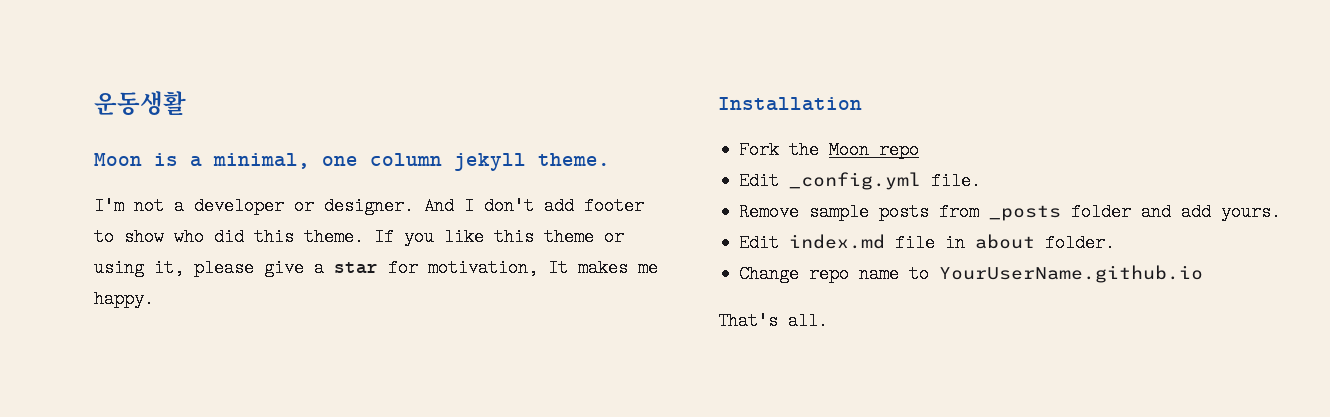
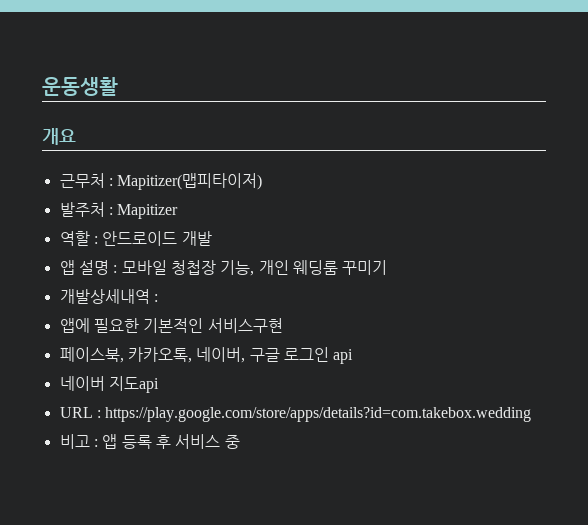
- Moon is a minimal, one column jekyll theme.
- I'm not a developer or designer. And I don't add footer to show who did this theme. If you like this theme or using it, please give a star for motivation, It makes me happy.
- Installation
- Fork the Moon repo
- Edit _config.yml file.
- Remove sample posts from _posts folder and add yours.
- Edit index.md file in about folder.
- Change repo name to YourUserName.github.io
- That's all.
+ 개요
+ 근무처 : Mapitizer(맵피타이저)
+ 발주처 : Mapitizer
+ 역할 : 안드로이드 개발
+ 앱 설명 : 모바일 청첩장 기능, 개인 웨딩룸 꾸미기
+ 개발상세내역 :
+ 앱에 필요한 기본적인 서비스구현
+ 페이스북, 카카오톡, 네이버, 구글 로그인 api
+ 네이버 지도api
+ URL : https://play.google.com/store/apps/details?id=com.takebox.wedding
+ 비고 : 앱 등록 후 서비스 중

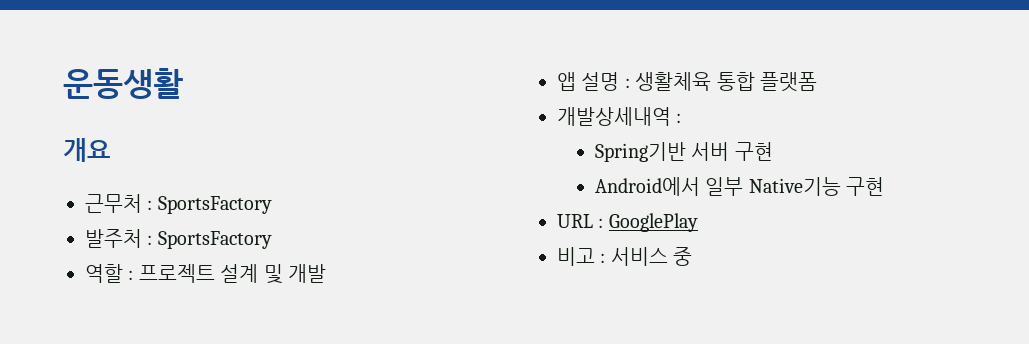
- 근무처 : Mapitizer(맵피타이저)
+ 근무처 : SportsFactory
- 발주처 : Mapitizer
+ 발주처 : SportsFactory
- 역할 : 안드로이드 개발
+ 역할 : 프로젝트 설계 및 개발
- 앱 설명 : 모바일 청첩장 기능, 개인 웨딩룸 꾸미기
+ 앱 설명 : 생활체육 통합 플랫폼
  개발상세내역 :
- 앱에 필요한 기본적인 서비스구현
- 페이스북, 카카오톡, 네이버, 구글 로그인 api
- 네이버 지도api
+ Spring기반 서버 구현
+ Android에서 일부 Native기능 구현
- URL : https://play.google.com/store/apps/details?id=com.takebox.wedding
+ URL : GooglePlay
- 비고 : 앱 등록 후 서비스 중
+ 비고 : 서비스 중

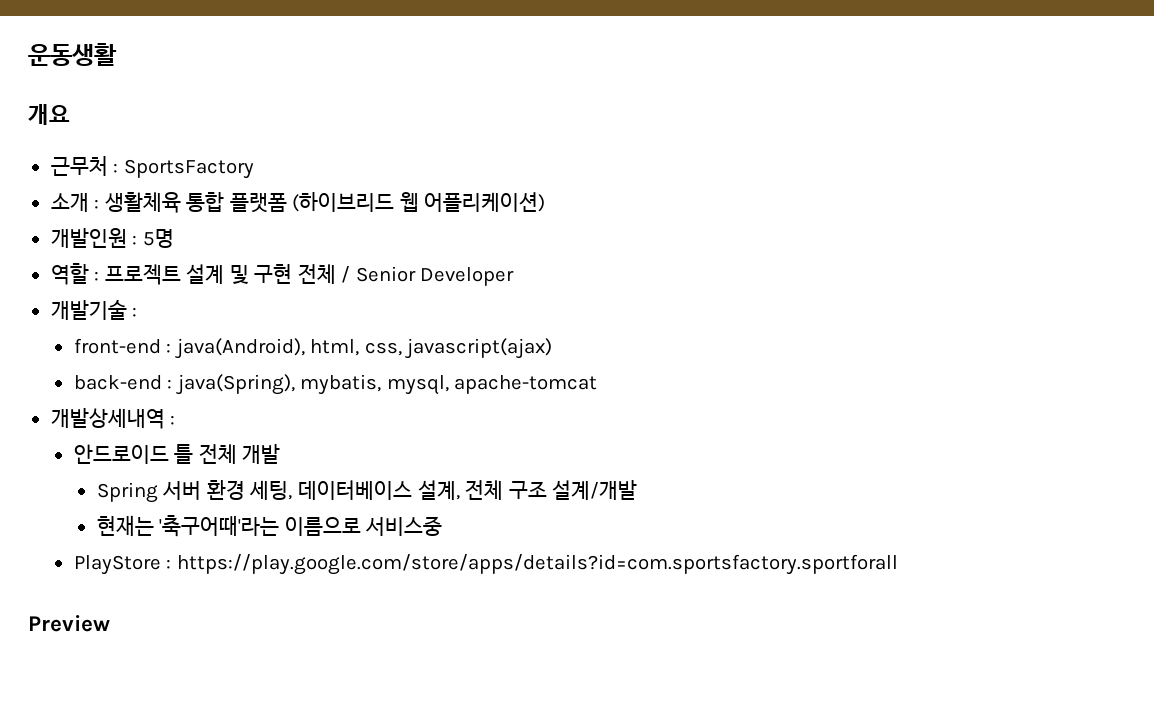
- 발주처 : SportsFactory
+ 소개 : 생활체육 통합 플랫폼 (하이브리드 웹 어플리케이션)
+ 개발인원 : 5명
- 역할 : 프로젝트 설계 및 개발
- 앱 설명 : 생활체육 통합 플랫폼
+ 역할 : 프로젝트 설계 및 구현 전체 / Senior Developer
+ 개발기술 :
+ front-end : java(Android), html, css, javascript(ajax)
+ back-end : java(Spring), mybatis, mysql, apache-tomcat
  개발상세내역 :
- Spring기반 서버 구현
- Android에서 일부 Native기능 구현
- URL : GooglePlay
- 비고 : 서비스 중
+ 안드로이드 틀 전체 개발
+ Spring 서버 환경 세팅, 데이터베이스 설계, 전체 구조 설계/개발
+ 현재는 '축구어때'라는 이름으로 서비스중
+ PlayStore : https://play.google.com/store/apps/details?id=com.sportsfactory.sportforall
+ Preview

